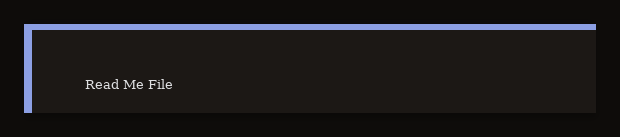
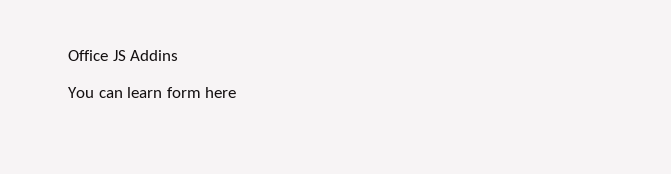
- Read Me File
+ Office JS Addins
+ You can learn form here

